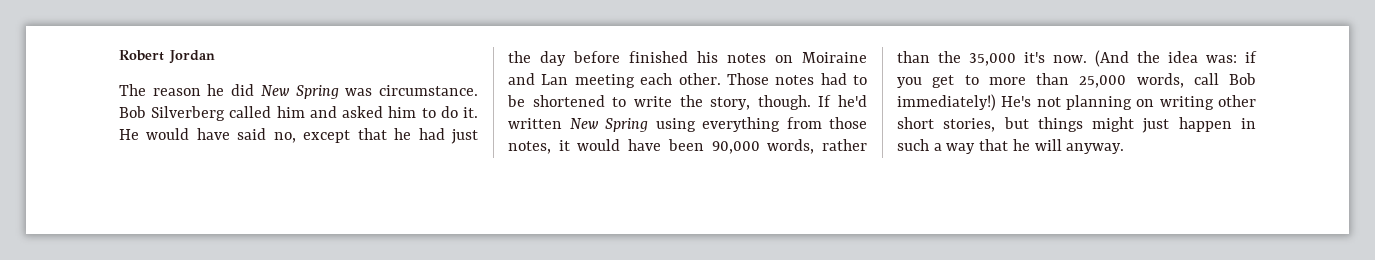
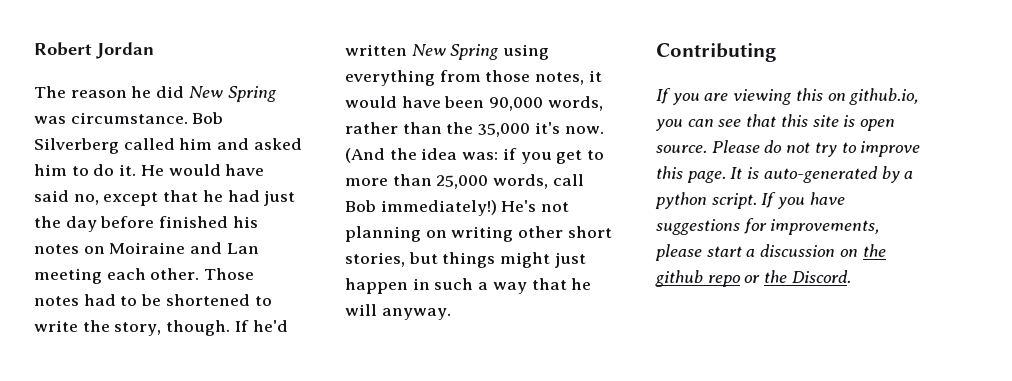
+ Contributing
+ If you are viewing this on github.io, you can see that this site is open source. Please do not try to improve this page. It is auto-generated by a python script. If you have suggestions for improvements, please start a discussion on the github repo or the Discord.

